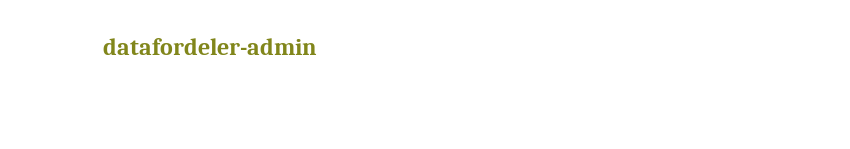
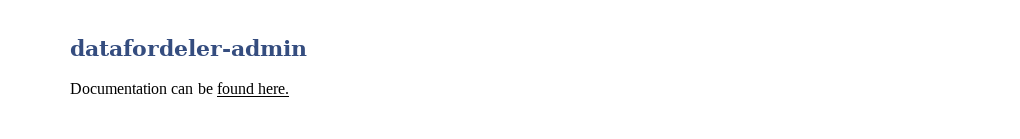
+ Documentation can be found here.

